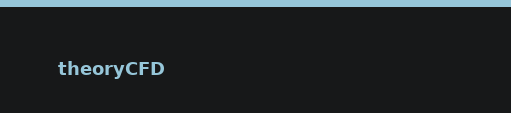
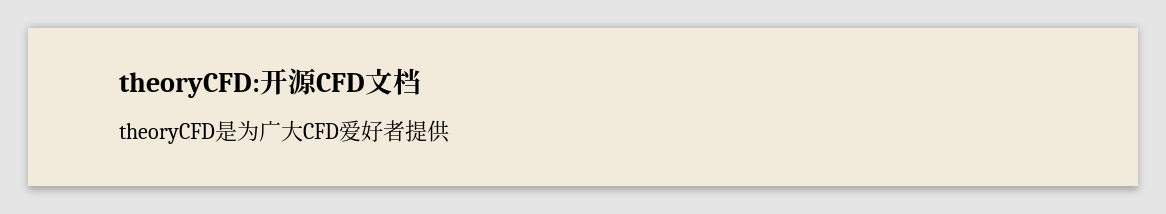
- theoryCFD
+ theoryCFD:开源CFD文档
+ theoryCFD是为广大CFD爱好者提供

